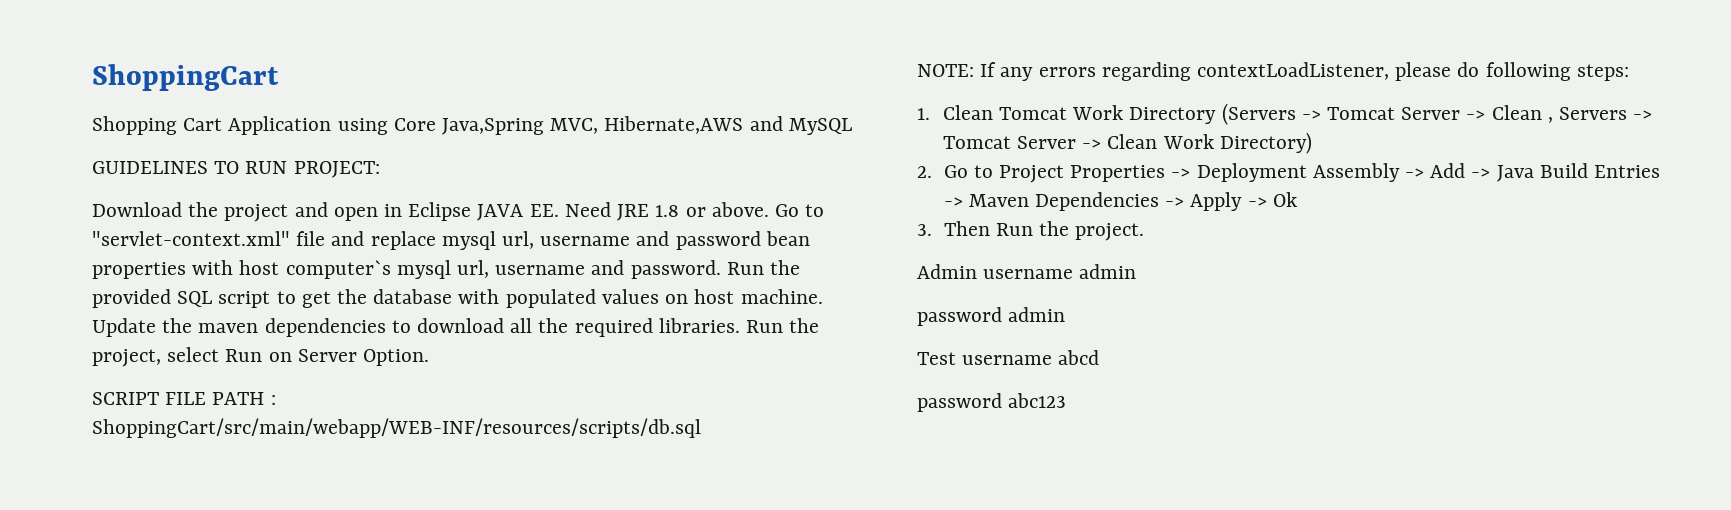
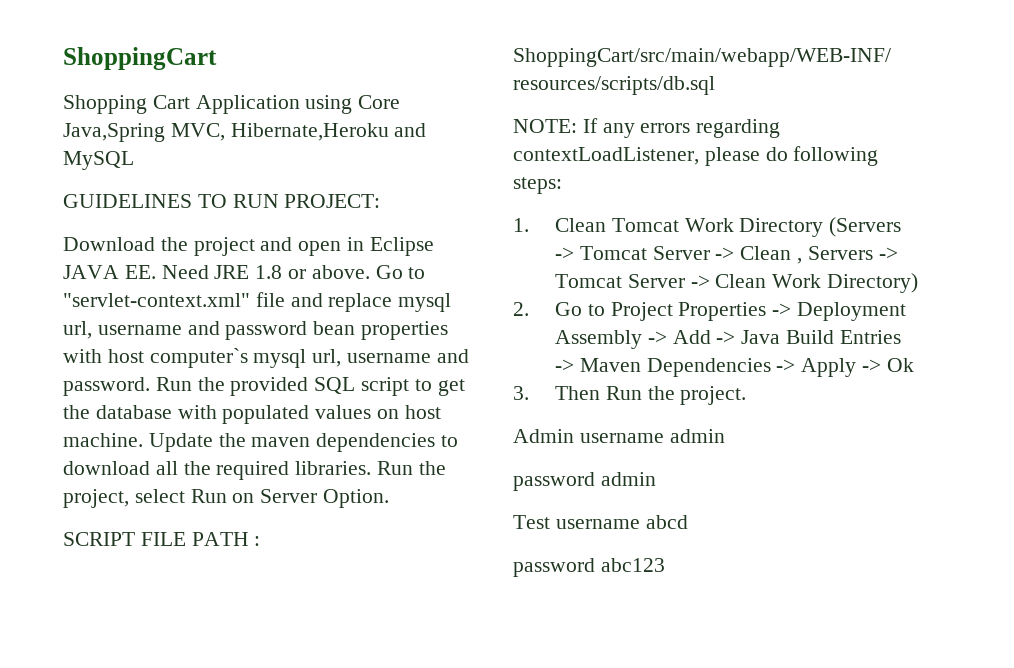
- Shopping Cart Application using Core Java,Spring MVC, Hibernate,AWS and MySQL
+ Shopping Cart Application using Core Java,Spring MVC, Hibernate,Heroku and MySQL

